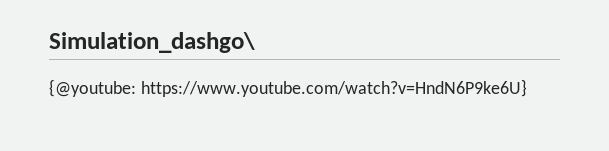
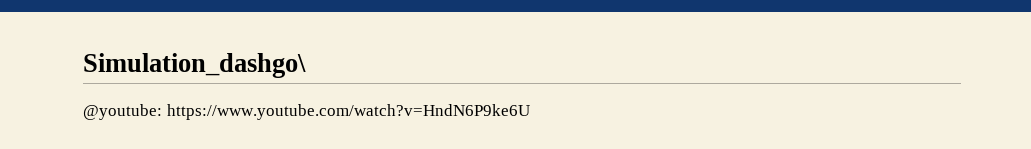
- {@youtube: https://www.youtube.com/watch?v=HndN6P9ke6U}
+ @youtube: https://www.youtube.com/watch?v=HndN6P9ke6U

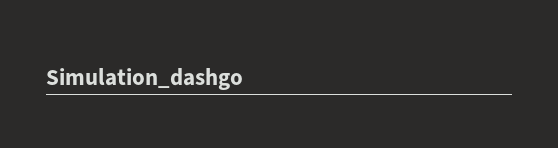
- Simulation_dashgo\
- @youtube: https://www.youtube.com/watch?v=HndN6P9ke6U
+ Simulation_dashgo

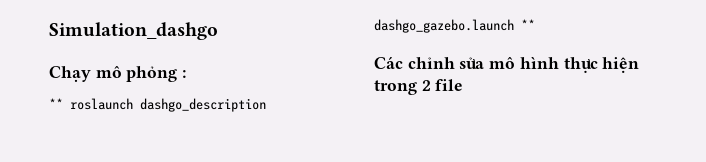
+ Chạy mô phỏng :
+ ** roslaunch dashgo_description dashgo_gazebo.launch **
+ Các chỉnh sửa mô hình thực hiện trong 2 file

